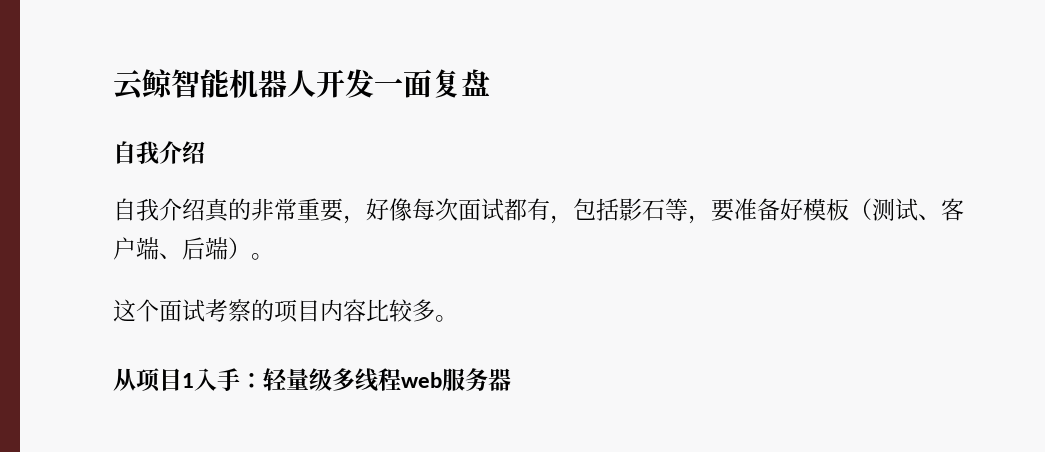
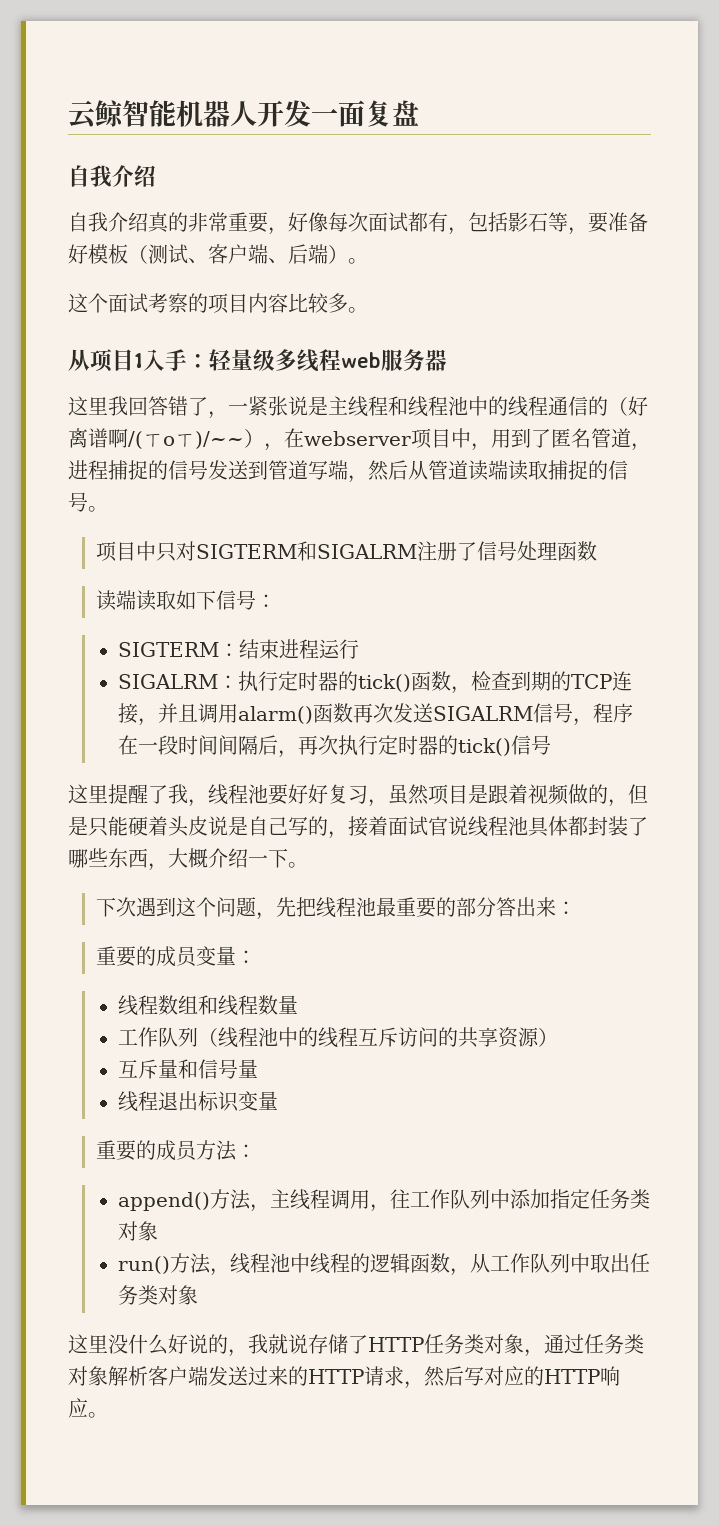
+ 这里我回答错了，一紧张说是主线程和线程池中的线程通信的（好离谱啊/(ㄒoㄒ)/~~），在webserver项目中，用到了匿名管道，进程捕捉的信号发送到管道写端，然后从管道读端读取捕捉的信号。
+ 项目中只对SIGTERM和SIGALRM注册了信号处理函数
+ 读端读取如下信号：
+ SIGTERM：结束进程运行
+ SIGALRM：执行定时器的tick()函数，检查到期的TCP连接，并且调用alarm()函数再次发送SIGALRM信号，程序在一段时间间隔后，再次执行定时器的tick()信号
+ 这里提醒了我，线程池要好好复习，虽然项目是跟着视频做的，但是只能硬着头皮说是自己写的，接着面试官说线程池具体都封装了哪些东西，大概介绍一下。
+ 下次遇到这个问题，先把线程池最重要的部分答出来：
+ 重要的成员变量：
+ 线程数组和线程数量
+ 工作队列（线程池中的线程互斥访问的共享资源）
+ 互斥量和信号量
+ 线程退出标识变量
+ 重要的成员方法：
+ append()方法，主线程调用，往工作队列中添加指定任务类对象
+ run()方法，线程池中线程的逻辑函数，从工作队列中取出任务类对象
+ 这里没什么好说的，我就说存储了HTTP任务类对象，通过任务类对象解析客户端发送过来的HTTP请求，然后写对应的HTTP响应。

